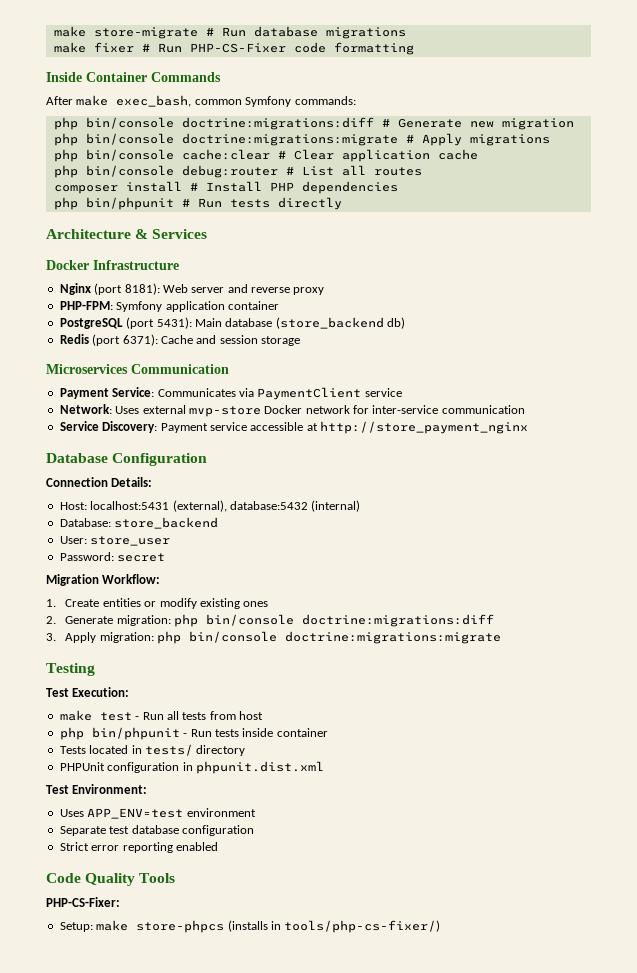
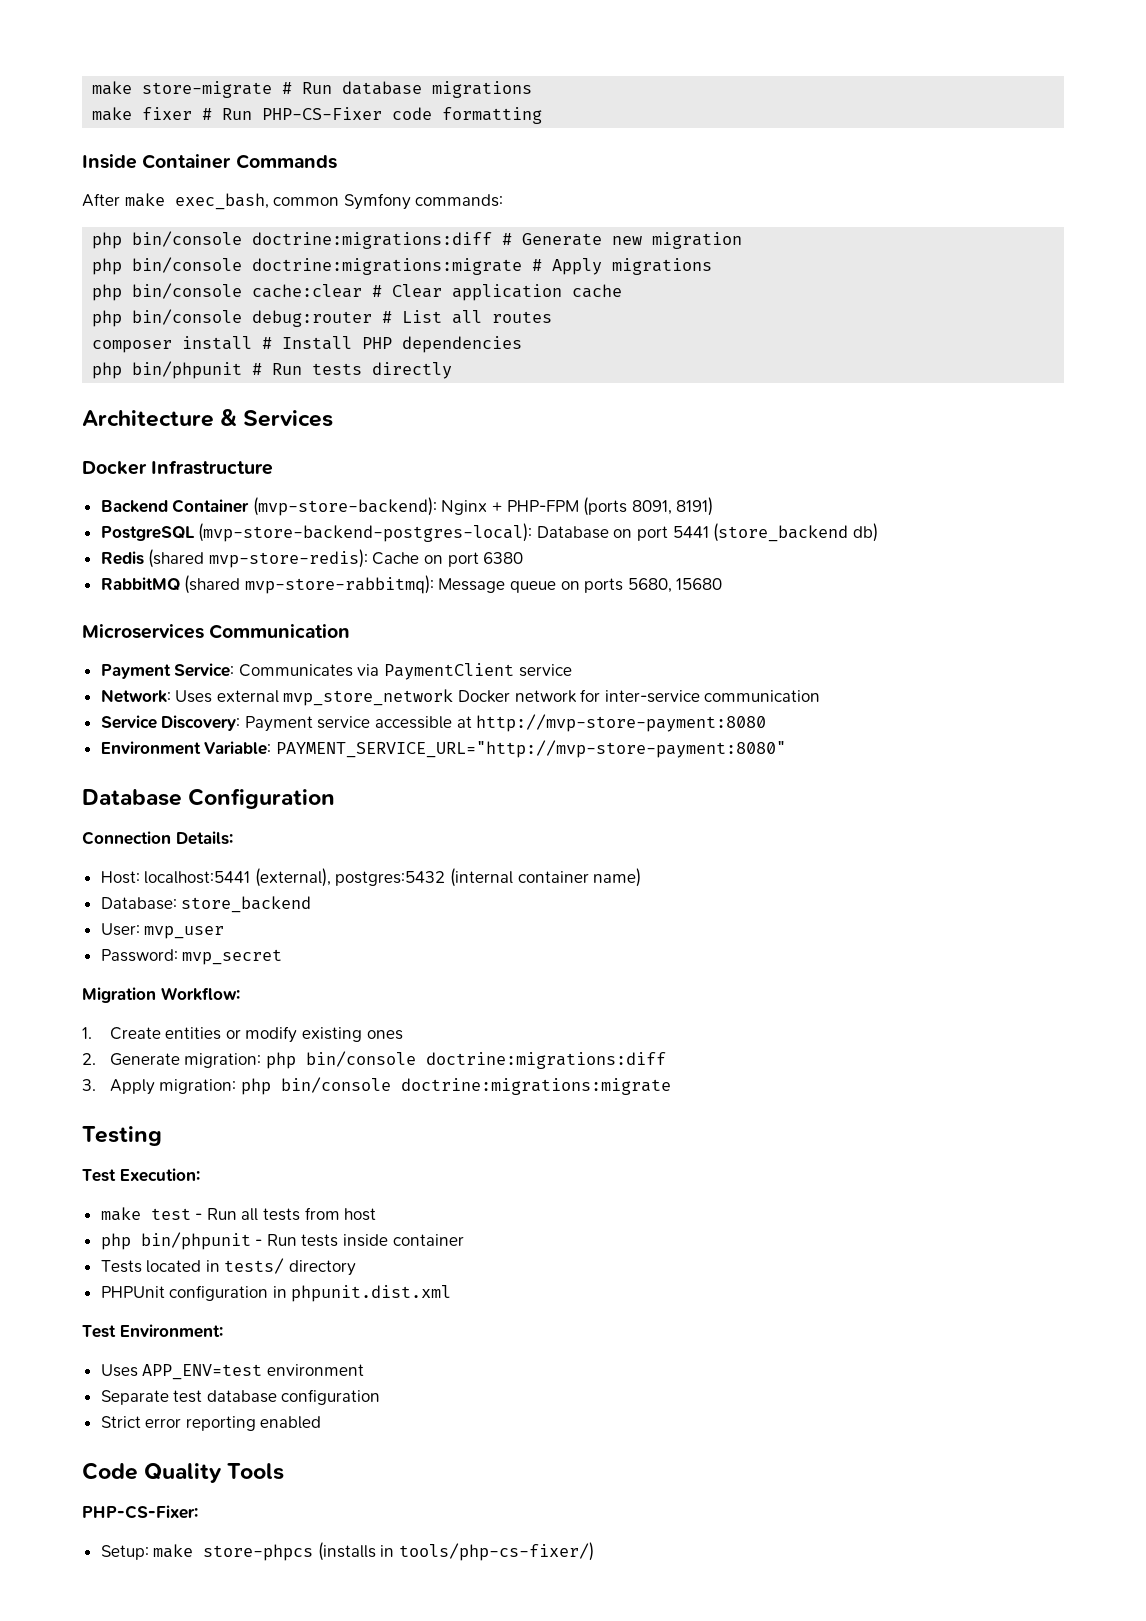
- Nginx (port 8181): Web server and reverse proxy
- PHP-FPM: Symfony application container
- PostgreSQL (port 5431): Main database (store_backend db)
- Redis (port 6371): Cache and session storage
+ Backend Container (mvp-store-backend): Nginx + PHP-FPM (ports 8091, 8191)
+ PostgreSQL (mvp-store-backend-postgres-local): Database on port 5441 (store_backend db)
+ Redis (shared mvp-store-redis): Cache on port 6380
+ RabbitMQ (shared mvp-store-rabbitmq): Message queue on ports 5680, 15680
- Network: Uses external mvp-store Docker network for inter-service communication
+ Network: Uses external mvp_store_network Docker network for inter-service communication
- Service Discovery: Payment service accessible at http://store_payment_nginx
+ Service Discovery: Payment service accessible at http://mvp-store-payment:8080
+ Environment Variable: PAYMENT_SERVICE_URL="http://mvp-store-payment:8080"
- Host: localhost:5431 (external), database:5432 (internal)
+ Host: localhost:5441 (external), postgres:5432 (internal container name)
- User: store_user
+ User: mvp_user
- Password: secret
+ Password: mvp_secret

